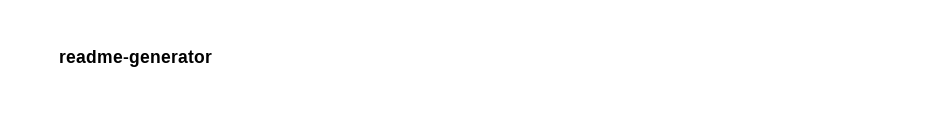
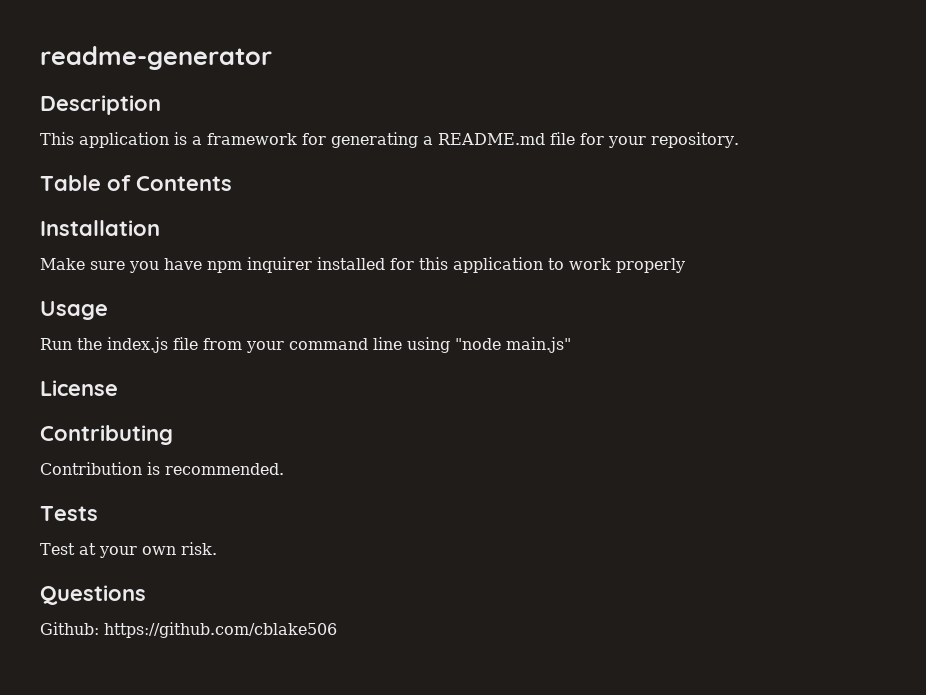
+ Description
+ This application is a framework for generating a README.md file for your repository.
+ Table of Contents
+ Installation
+ Make sure you have npm inquirer installed for this application to work properly
+ Usage
+ Run the index.js file from your command line using "node main.js"
+ License
+ Contributing
+ Contribution is recommended.
+ Tests
+ Test at your own risk.
+ Questions
+ Github: https://github.com/cblake506

